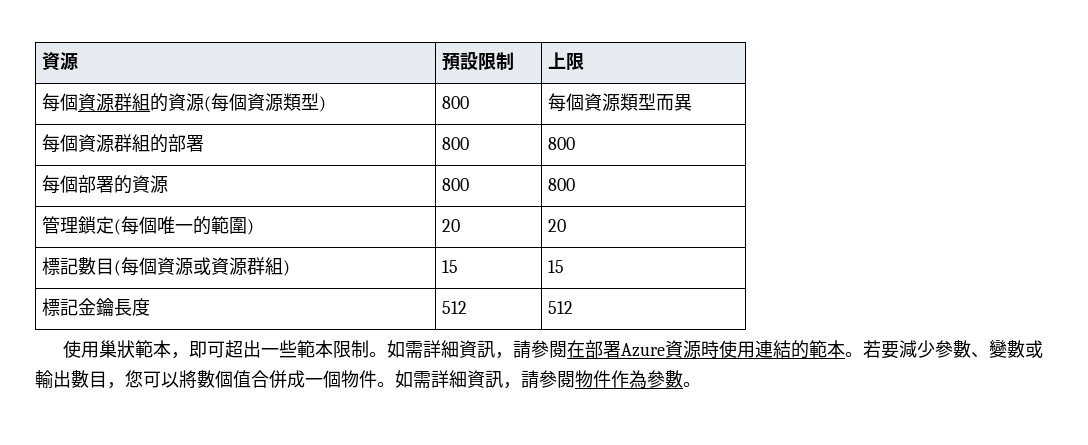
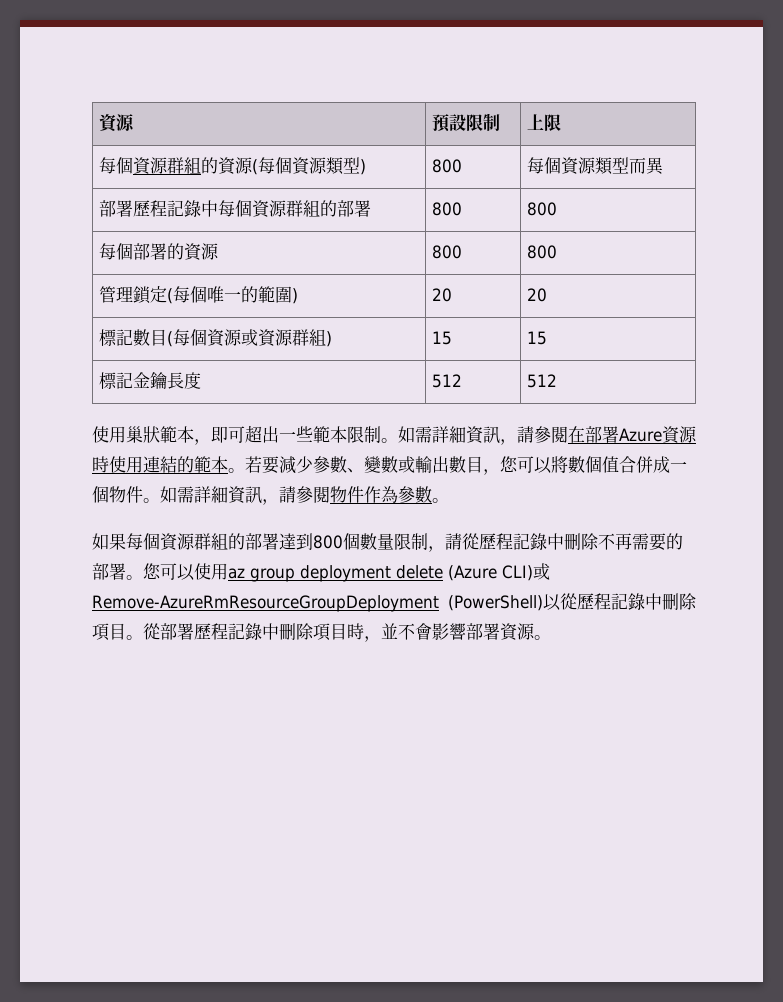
- 每個資源群組的部署 | 800 | 800
+ 部署歷程記錄中每個資源群組的部署 | 800 | 800
+ 如果每個資源群組的部署達到800個數量限制，請從歷程記錄中刪除不再需要的部署。您可以使用az group deployment delete (Azure CLI)或Remove-AzureRmResourceGroupDeployment (PowerShell)以從歷程記錄中刪除項目。從部署歷程記錄中刪除項目時，並不會影響部署資源。

